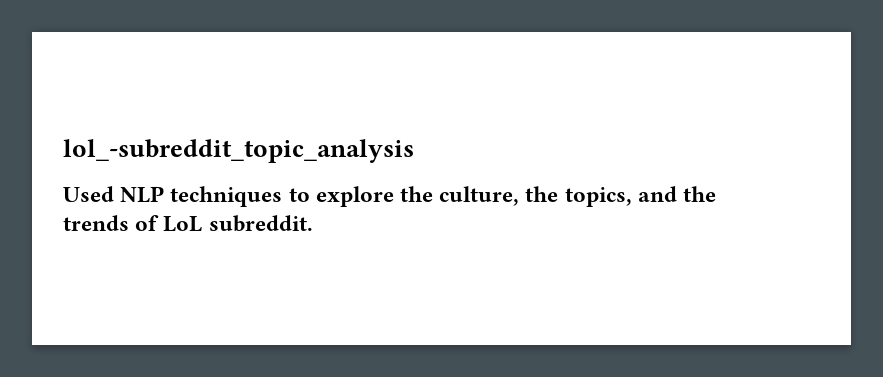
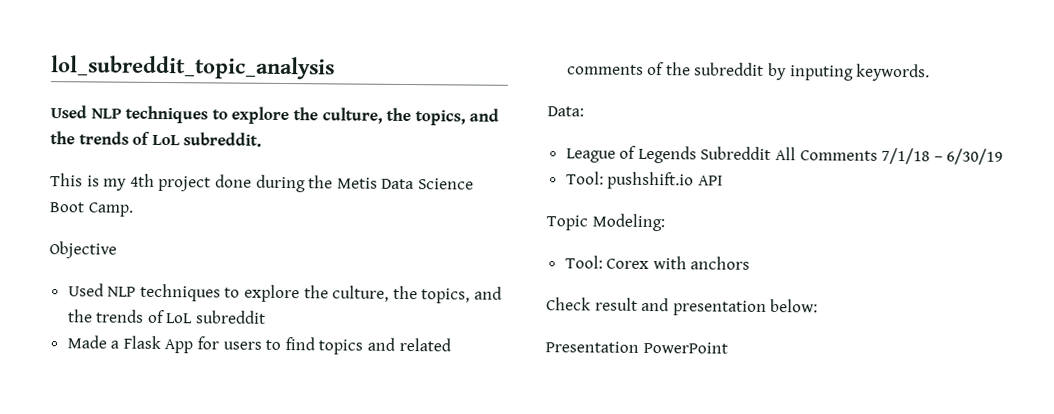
- lol_-subreddit_topic_analysis
+ lol_subreddit_topic_analysis
+ This is my 4th project done during the Metis Data Science Boot Camp.
+ Objective
+ Used NLP techniques to explore the culture, the topics, and the trends of LoL subreddit
+ Made a Flask App for users to find topics and related comments of the subreddit by inputing keywords.
+ Data:
+ League of Legends Subreddit All Comments 7/1/18 – 6/30/19
+ Tool: pushshift.io API
+ Topic Modeling:
+ Tool: Corex with anchors
+ Check result and presentation below:
+ Presentation PowerPoint

